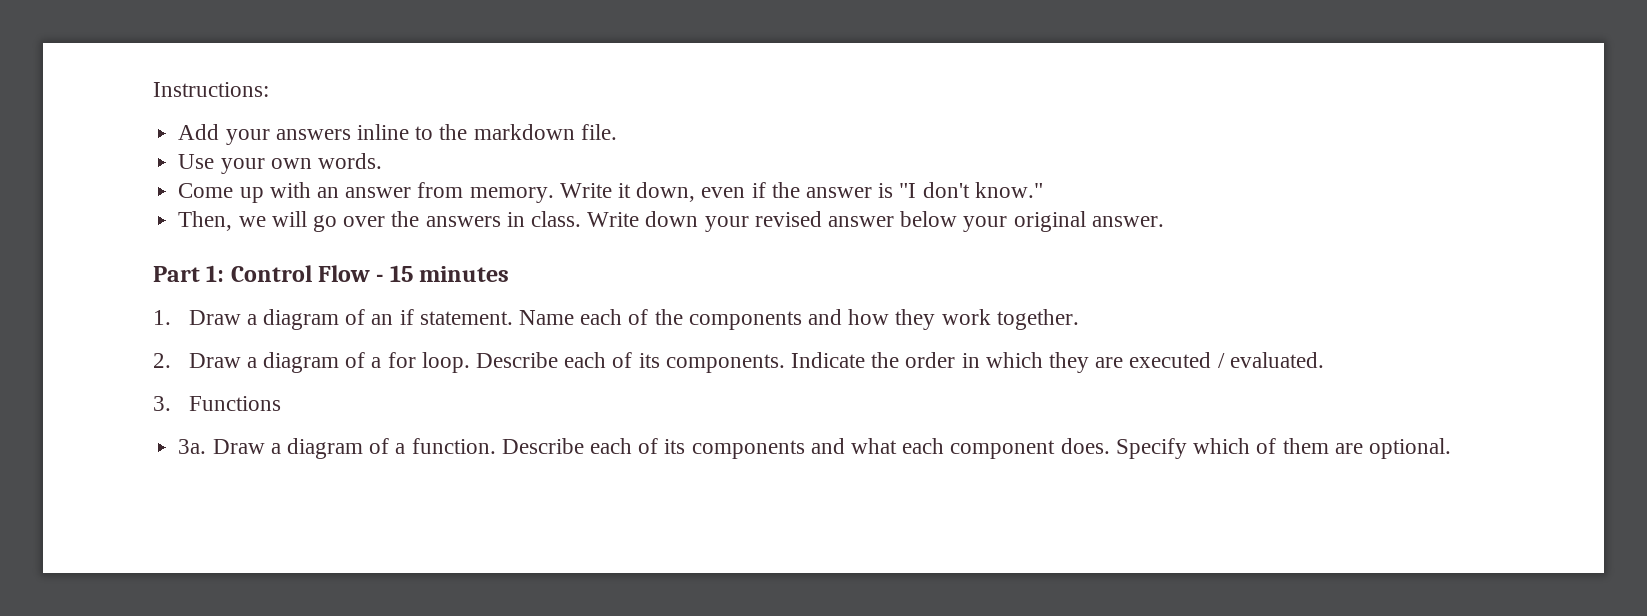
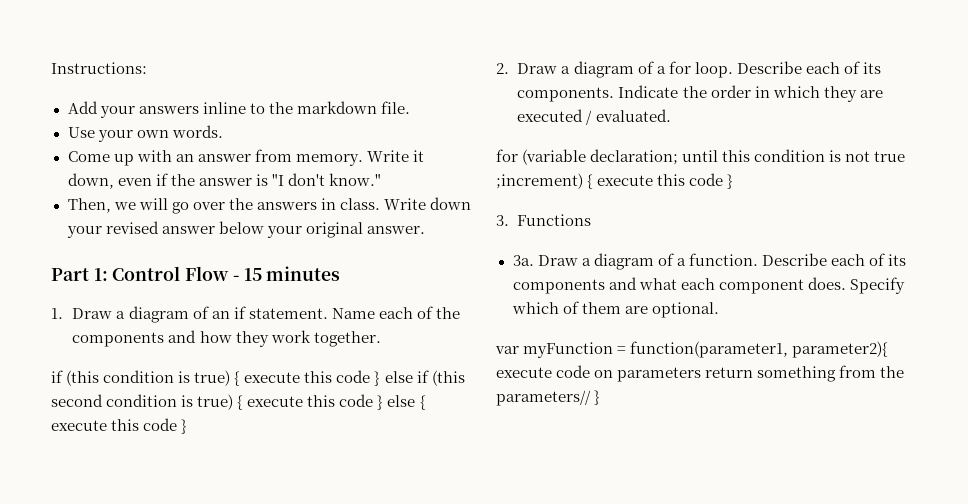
+ if (this condition is true) { execute this code } else if (this second condition is true) { execute this code } else { execute this code }
+ for (variable declaration; until this condition is not true ;increment) { execute this code }
+ var myFunction = function(parameter1, parameter2){ execute code on parameters return something from the parameters// }

